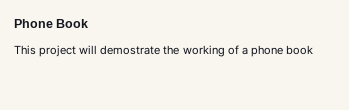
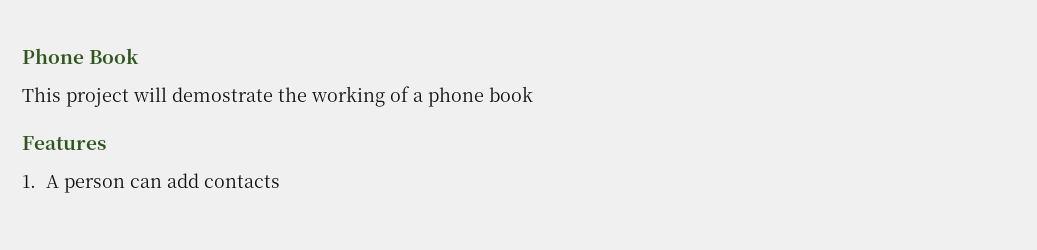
+ Features
+ 1. A person can add contacts

